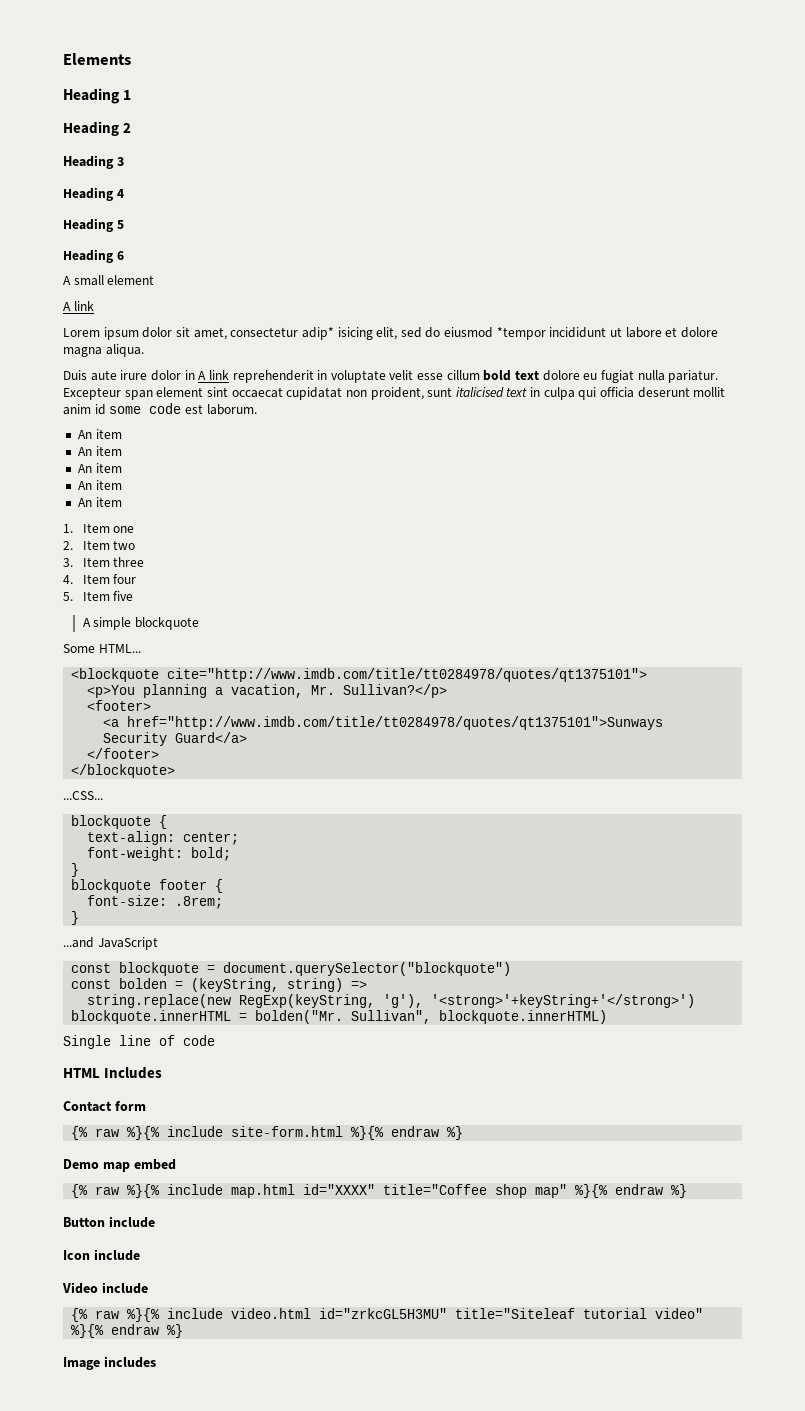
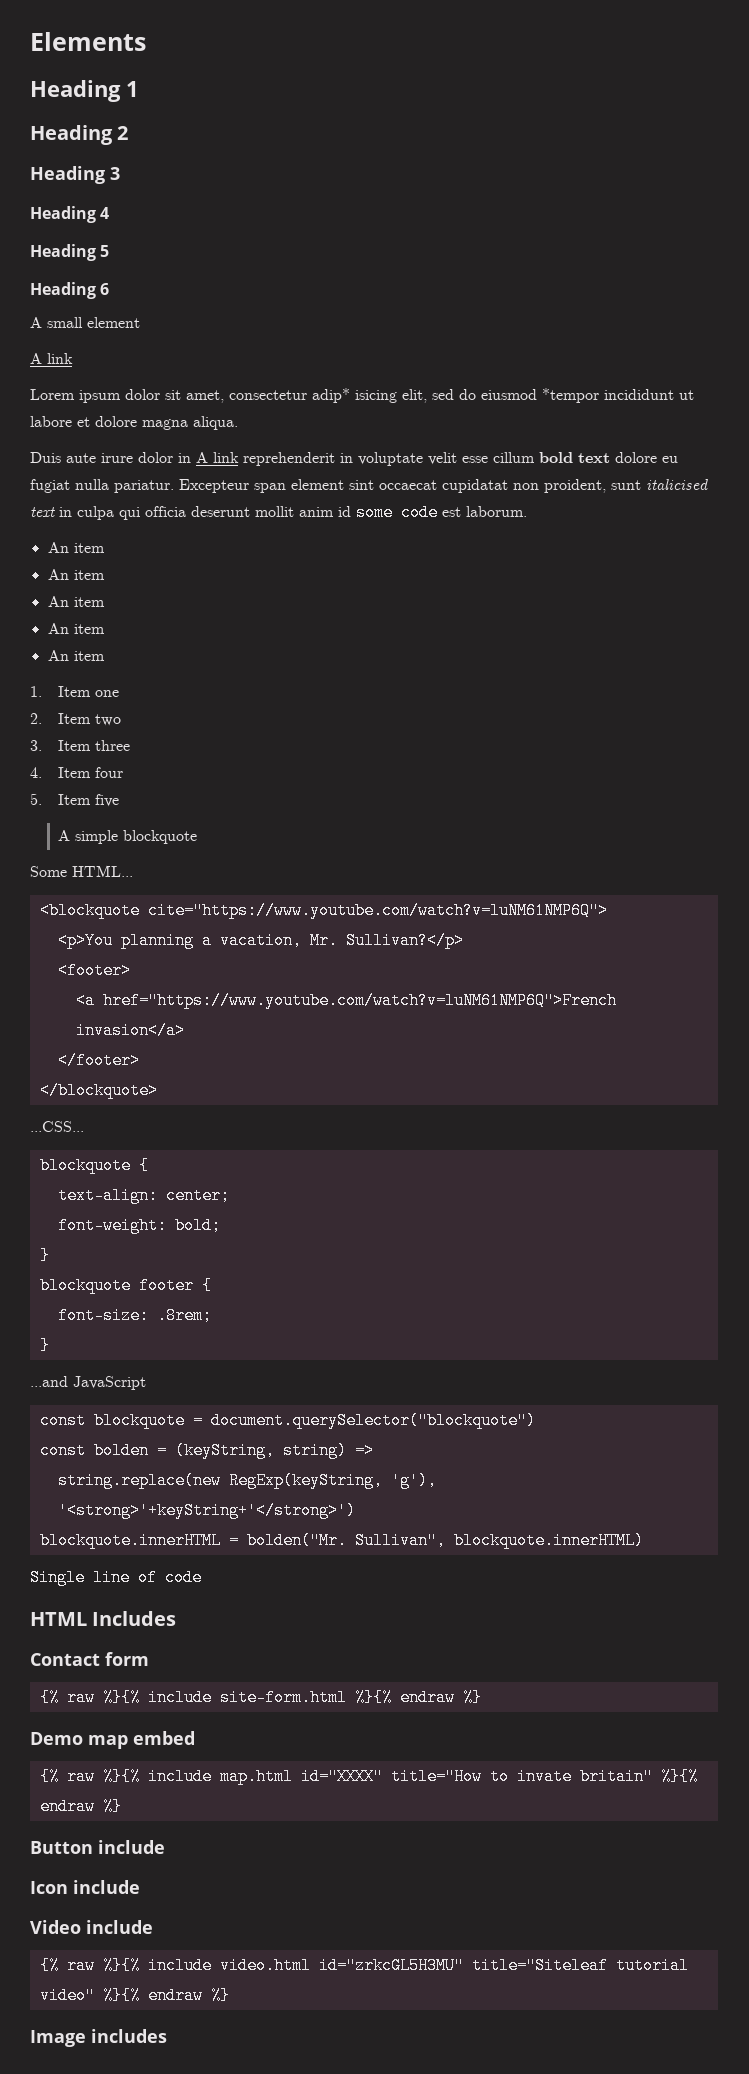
- <blockquote cite="http://www.imdb.com/title/tt0284978/quotes/qt1375101">
+ <blockquote cite="https://www.youtube.com/watch?v=luNM61NMP6Q">
- <a href="http://www.imdb.com/title/tt0284978/quotes/qt1375101">Sunways Security Guard</a>
+ <a href="https://www.youtube.com/watch?v=luNM61NMP6Q">French invasion</a>
- {% raw %}{% include map.html id="XXXX" title="Coffee shop map" %}{% endraw %}
+ {% raw %}{% include map.html id="XXXX" title="How to invate britain" %}{% endraw %}

